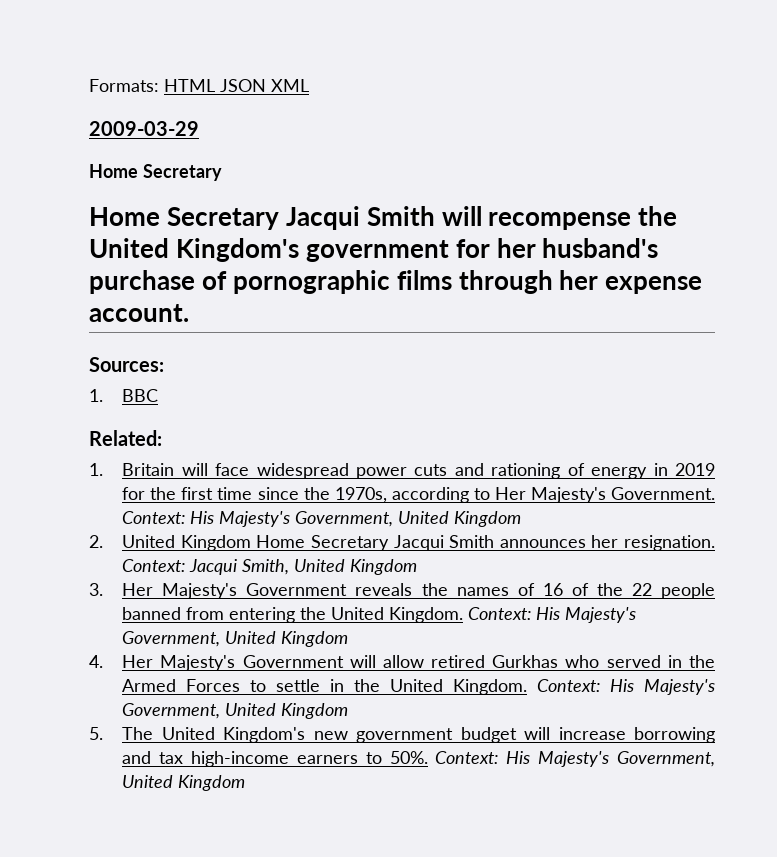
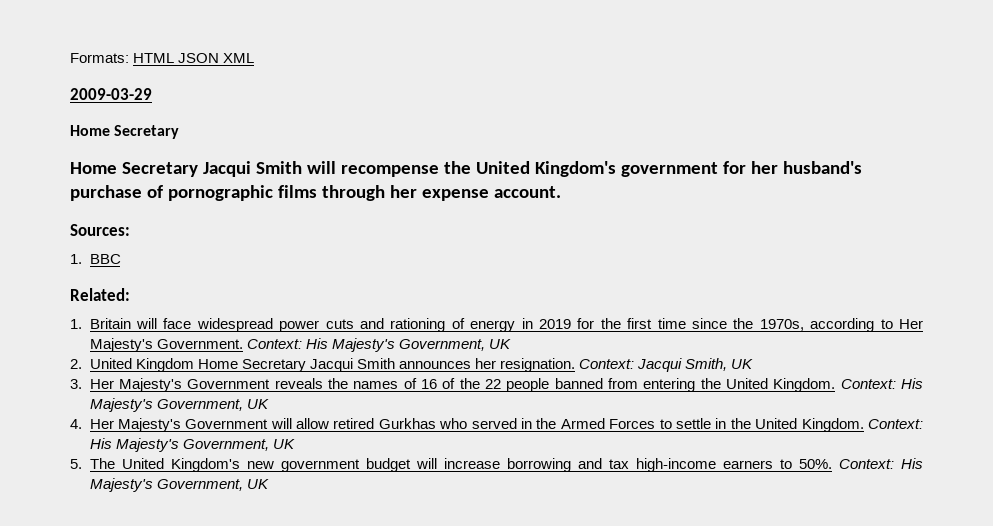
- 1. Britain will face widespread power cuts and rationing of energy in 2019 for the first time since the 1970s, according to Her Majesty's Government. Context: His Majesty's Government, United Kingdom
+ 1. Britain will face widespread power cuts and rationing of energy in 2019 for the first time since the 1970s, according to Her Majesty's Government. Context: His Majesty's Government, UK
- Context: Jacqui Smith, United Kingdom
+ Context: Jacqui Smith, UK
- 3. Her Majesty's Government reveals the names of 16 of the 22 people banned from entering the United Kingdom. Context: His Majesty's Government, United Kingdom
+ 3. Her Majesty's Government reveals the names of 16 of the 22 people banned from entering the United Kingdom. Context: His Majesty's Government, UK
- 4. Her Majesty's Government will allow retired Gurkhas who served in the Armed Forces to settle in the United Kingdom. Context: His Majesty's Government, United Kingdom
+ 4. Her Majesty's Government will allow retired Gurkhas who served in the Armed Forces to settle in the United Kingdom. Context: His Majesty's Government, UK
- 5. The United Kingdom's new government budget will increase borrowing and tax high-income earners to 50%. Context: His Majesty's Government, United Kingdom
+ 5. The United Kingdom's new government budget will increase borrowing and tax high-income earners to 50%. Context: His Majesty's Government, UK

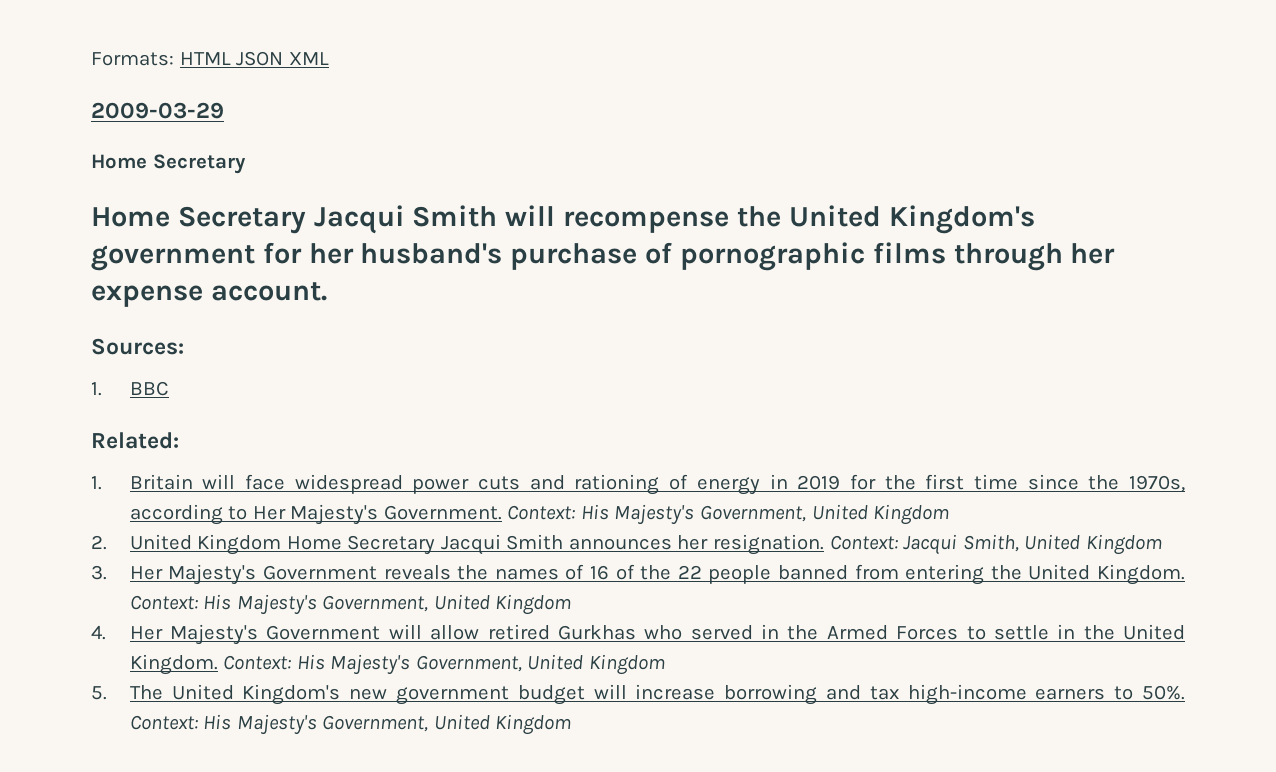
- 1. Britain will face widespread power cuts and rationing of energy in 2019 for the first time since the 1970s, according to Her Majesty's Government. Context: His Majesty's Government, UK
+ 1. Britain will face widespread power cuts and rationing of energy in 2019 for the first time since the 1970s, according to Her Majesty's Government. Context: His Majesty's Government, United Kingdom
- Context: Jacqui Smith, UK
+ Context: Jacqui Smith, United Kingdom
- 3. Her Majesty's Government reveals the names of 16 of the 22 people banned from entering the United Kingdom. Context: His Majesty's Government, UK
+ 3. Her Majesty's Government reveals the names of 16 of the 22 people banned from entering the United Kingdom. Context: His Majesty's Government, United Kingdom
- 4. Her Majesty's Government will allow retired Gurkhas who served in the Armed Forces to settle in the United Kingdom. Context: His Majesty's Government, UK
+ 4. Her Majesty's Government will allow retired Gurkhas who served in the Armed Forces to settle in the United Kingdom. Context: His Majesty's Government, United Kingdom
- 5. The United Kingdom's new government budget will increase borrowing and tax high-income earners to 50%. Context: His Majesty's Government, UK
+ 5. The United Kingdom's new government budget will increase borrowing and tax high-income earners to 50%. Context: His Majesty's Government, United Kingdom

